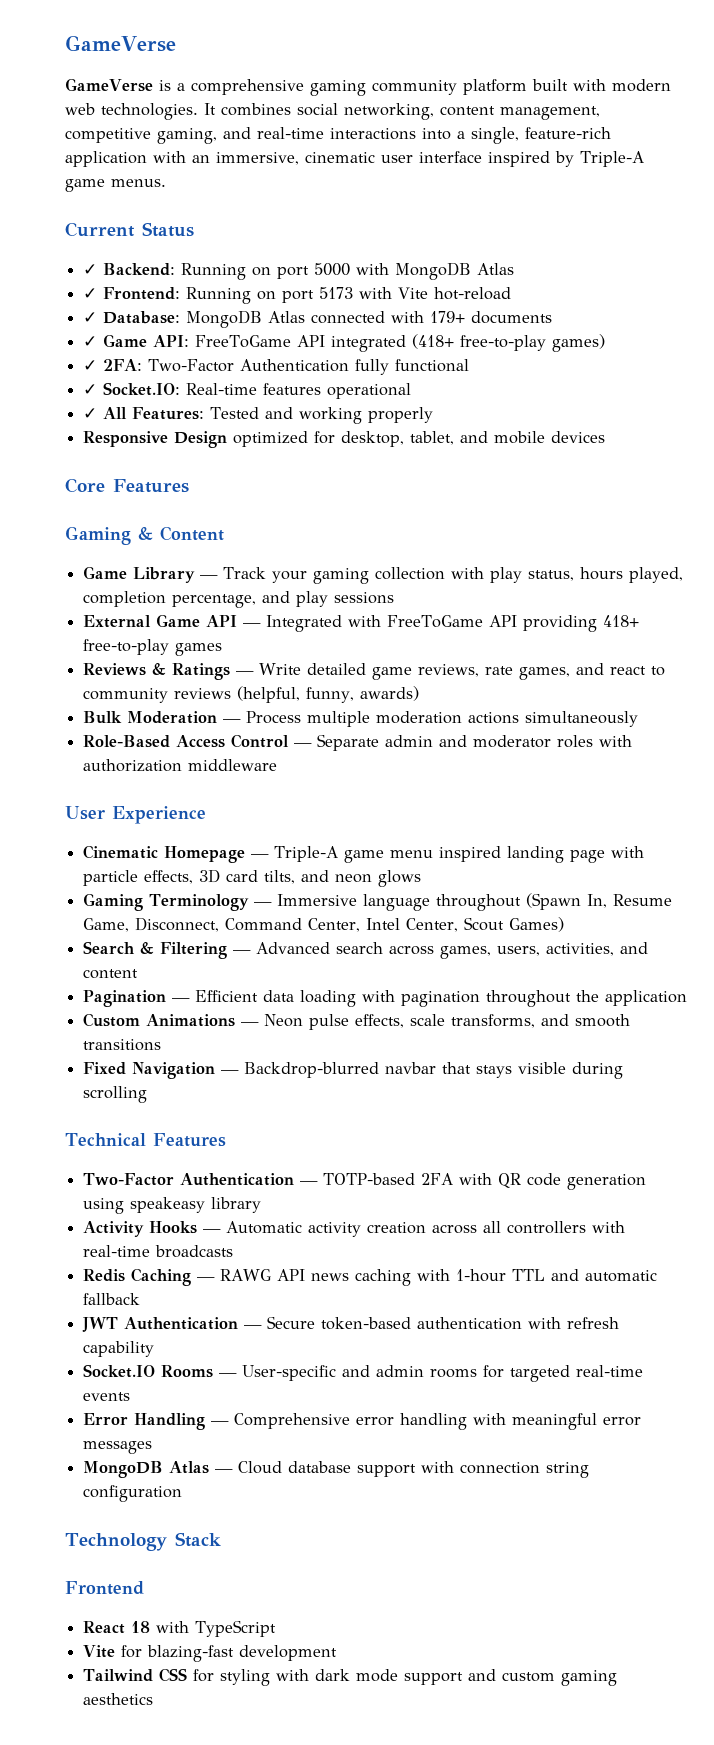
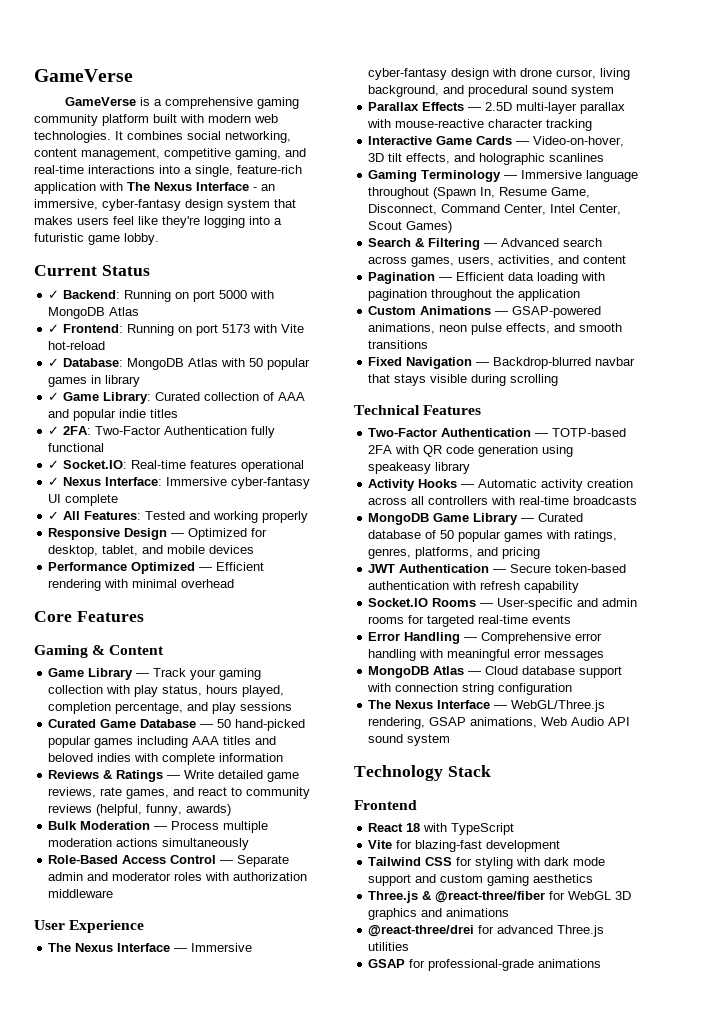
- It combines social networking, content management, competitive gaming, and real-time interactions into a single, feature-rich application with an immersive, cinematic user interface inspired by Triple-A game menus.
+ It combines social networking, content management, competitive gaming, and real-time interactions into a single, feature-rich application with The Nexus Interface - an immersive, cyber-fantasy design system that makes users feel like they're logging into a futuristic game lobby.
- ✓ Database: MongoDB Atlas connected with 179+ documents
- ✓ Game API: FreeToGame API integrated (418+ free-to-play games)
+ ✓ Database: MongoDB Atlas with 50 popular games in library
+ ✓ Game Library: Curated collection of AAA and popular indie titles
+ ✓ Nexus Interface: Immersive cyber-fantasy UI complete
- Responsive Design optimized for desktop, tablet, and mobile devices
+ Responsive Design — Optimized for desktop, tablet, and mobile devices
+ Performance Optimized — Efficient rendering with minimal overhead
- External Game API — Integrated with FreeToGame API providing 418+ free-to-play games
+ Curated Game Database — 50 hand-picked popular games including AAA titles and beloved indies with complete information
- Cinematic Homepage — Triple-A game menu inspired landing page with particle effects, 3D card tilts, and neon glows
+ The Nexus Interface — Immersive cyber-fantasy design with drone cursor, living background, and procedural sound system
+ Parallax Effects — 2.5D multi-layer parallax with mouse-reactive character tracking
+ Interactive Game Cards — Video-on-hover, 3D tilt effects, and holographic scanlines
- Custom Animations — Neon pulse effects, scale transforms, and smooth transitions
+ Custom Animations — GSAP-powered animations, neon pulse effects, and smooth transitions
- Redis Caching — RAWG API news caching with 1-hour TTL and automatic fallback
+ MongoDB Game Library — Curated database of 50 popular games with ratings, genres, platforms, and pricing
+ The Nexus Interface — WebGL/Three.js rendering, GSAP animations, Web Audio API sound system
+ Three.js & @react-three/fiber for WebGL 3D graphics and animations
+ @react-three/drei for advanced Three.js utilities
+ GSAP for professional-grade animations

